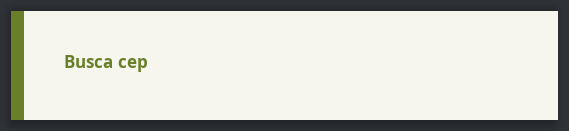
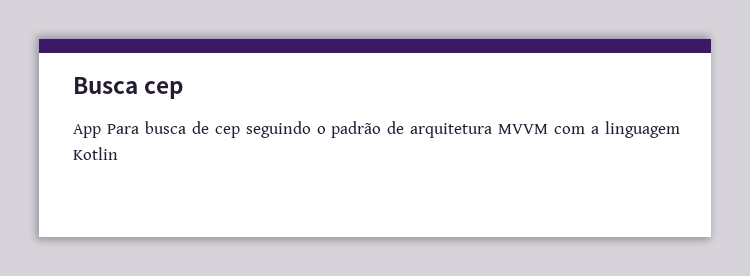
+ App Para busca de cep seguindo o padrão de arquitetura MVVM com a linguagem Kotlin

